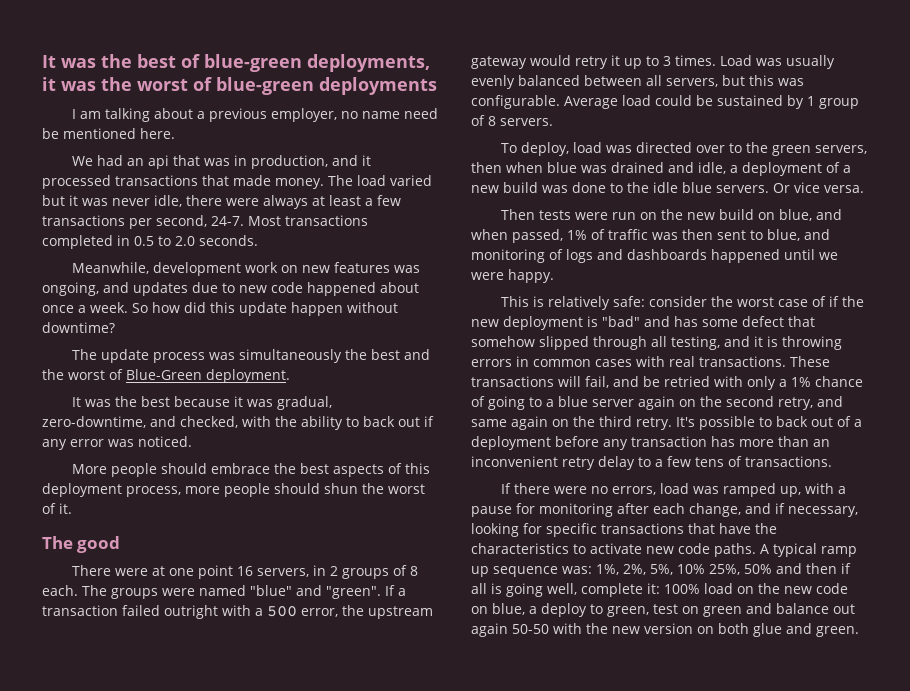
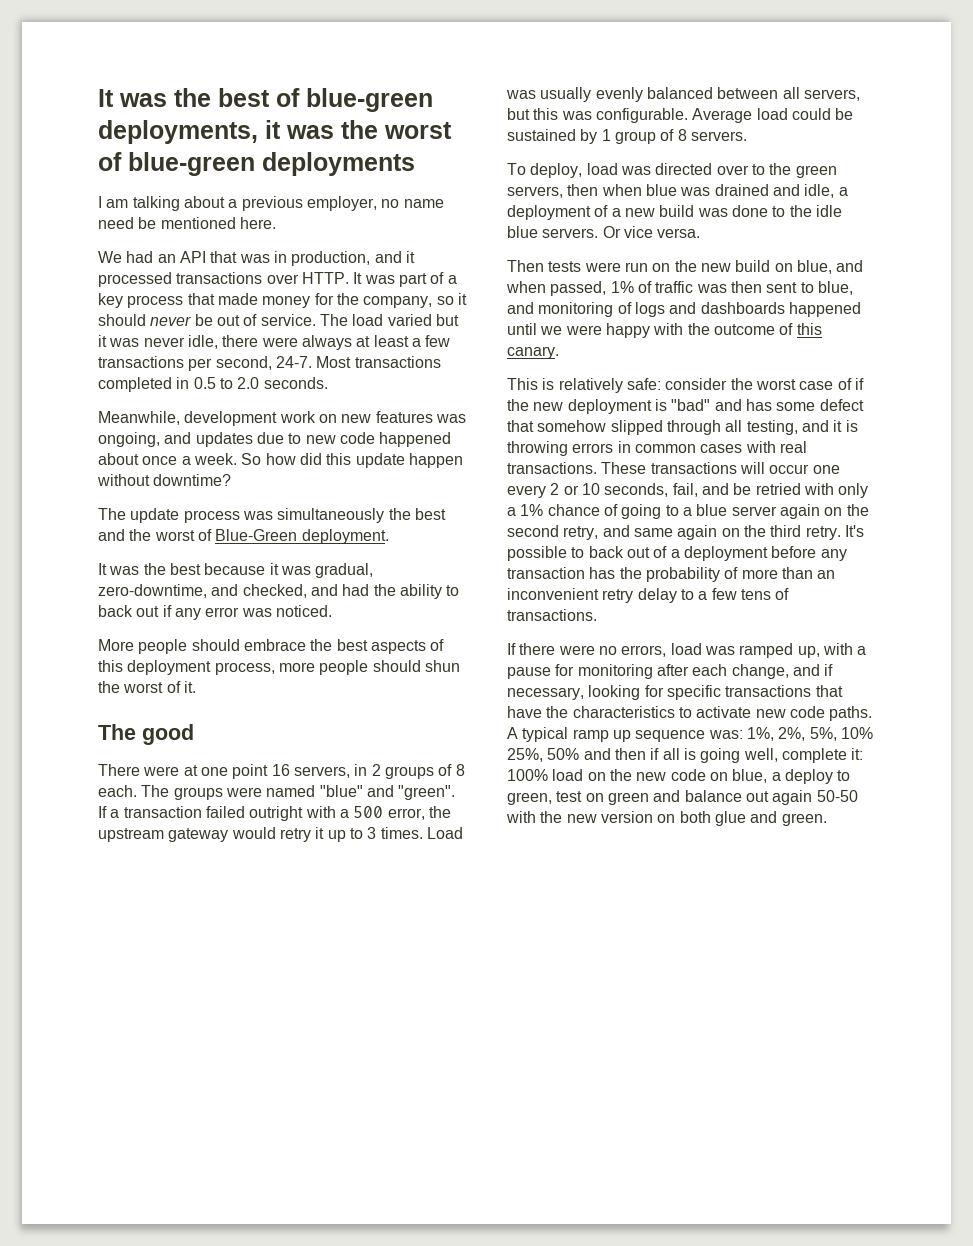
- We had an api that was in production, and it processed transactions that made money.
+ We had an API that was in production, and it processed transactions over HTTP. It was part of a key process that made money for the company, so it should never be out of service.
- It was the best because it was gradual, zero-downtime, and checked, with the ability to back out if any error was noticed.
+ It was the best because it was gradual, zero-downtime, and checked, and had the ability to back out if any error was noticed.
- Then tests were run on the new build on blue, and when passed, 1% of traffic was then sent to blue, and monitoring of logs and dashboards happened until we were happy.
+ Then tests were run on the new build on blue, and when passed, 1% of traffic was then sent to blue, and monitoring of logs and dashboards happened until we were happy with the outcome of this canary.
- These transactions will fail, and be retried with only a 1% chance of going to a blue server again on the second retry, and same again on the third retry.
+ These transactions will occur one every 2 or 10 seconds, fail, and be retried with only a 1% chance of going to a blue server again on the second retry, and same again on the third retry.
- It's possible to back out of a deployment before any transaction has more than an inconvenient retry delay to a few tens of transactions.
+ It's possible to back out of a deployment before any transaction has the probability of more than an inconvenient retry delay to a few tens of transactions.

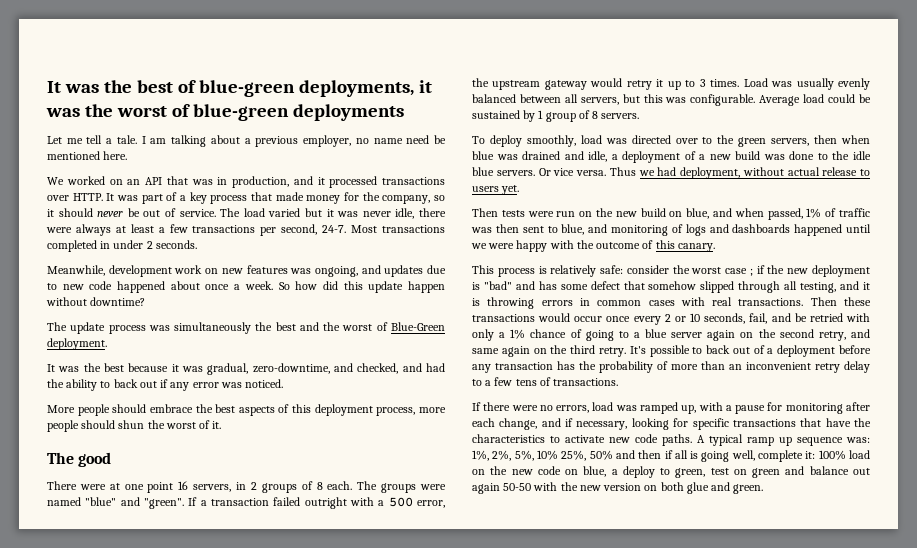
+ Let me tell a tale.
- We had an API that was in production, and it processed transactions over HTTP.
+ We worked on an API that was in production, and it processed transactions over HTTP.
- Most transactions completed in 0.5 to 2.0 seconds.
+ Most transactions completed in under 2 seconds.
- To deploy, load was directed over to the green servers, then when blue was drained and idle, a deployment of a new build was done to the idle blue servers.
+ To deploy smoothly, load was directed over to the green servers, then when blue was drained and idle, a deployment of a new build was done to the idle blue servers.
+ Thus we had deployment, without actual release to users yet.
- This is relatively safe: consider the worst case of if the new deployment is "bad" and has some defect that somehow slipped through all testing, and it is throwing errors in common cases with real transactions.
+ This process is relatively safe: consider the worst case ; if the new deployment is "bad" and has some defect that somehow slipped through all testing, and it is throwing errors in common cases with real transactions.
- These transactions will occur one every 2 or 10 seconds, fail, and be retried with only a 1% chance of going to a blue server again on the second retry, and same again on the third retry.
+ Then these transactions would occur once every 2 or 10 seconds, fail, and be retried with only a 1% chance of going to a blue server again on the second retry, and same again on the third retry.

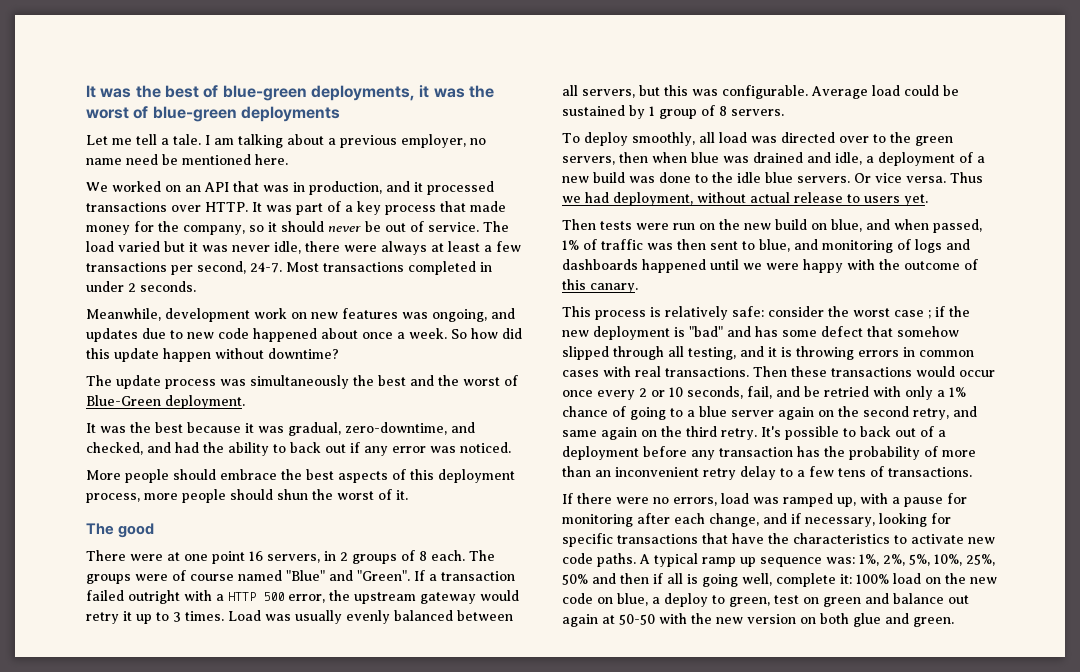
- The groups were named "blue" and "green".
+ The groups were of course named "Blue" and "Green".
- If a transaction failed outright with a 500 error, the upstream gateway would retry it up to 3 times.
+ If a transaction failed outright with a HTTP 500 error, the upstream gateway would retry it up to 3 times.
- To deploy smoothly, load was directed over to the green servers, then when blue was drained and idle, a deployment of a new build was done to the idle blue servers.
+ To deploy smoothly, all load was directed over to the green servers, then when blue was drained and idle, a deployment of a new build was done to the idle blue servers.
- A typical ramp up sequence was: 1%, 2%, 5%, 10% 25%, 50% and then if all is going well, complete it: 100% load on the new code on blue, a deploy to green, test on green and balance out again 50-50 with the new version on both glue and green.
+ A typical ramp up sequence was: 1%, 2%, 5%, 10%, 25%, 50% and then if all is going well, complete it: 100% load on the new code on blue, a deploy to green, test on green and balance out again at 50-50 with the new version on both glue and green.

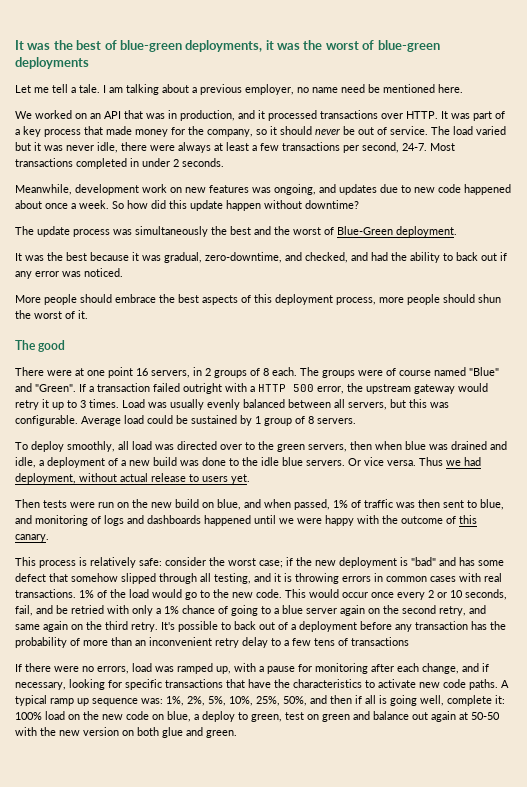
- This process is relatively safe: consider the worst case ; if the new deployment is "bad" and has some defect that somehow slipped through all testing, and it is throwing errors in common cases with real transactions.
+ This process is relatively safe: consider the worst case; if the new deployment is "bad" and has some defect that somehow slipped through all testing, and it is throwing errors in common cases with real transactions.
- Then these transactions would occur once every 2 or 10 seconds, fail, and be retried with only a 1% chance of going to a blue server again on the second retry, and same again on the third retry.
+ 1% of the load would go to the new code. This would occur once every 2 or 10 seconds, fail, and be retried with only a 1% chance of going to a blue server again on the second retry, and same again on the third retry.
- It's possible to back out of a deployment before any transaction has the probability of more than an inconvenient retry delay to a few tens of transactions.
+ It's possible to back out of a deployment before any transaction has the probability of more than an inconvenient retry delay to a few tens of transactions
- A typical ramp up sequence was: 1%, 2%, 5%, 10%, 25%, 50% and then if all is going well, complete it: 100% load on the new code on blue, a deploy to green, test on green and balance out again at 50-50 with the new version on both glue and green.
+ A typical ramp up sequence was: 1%, 2%, 5%, 10%, 25%, 50%, and then if all is going well, complete it: 100% load on the new code on blue, a deploy to green, test on green and balance out again at 50-50 with the new version on both glue and green.

